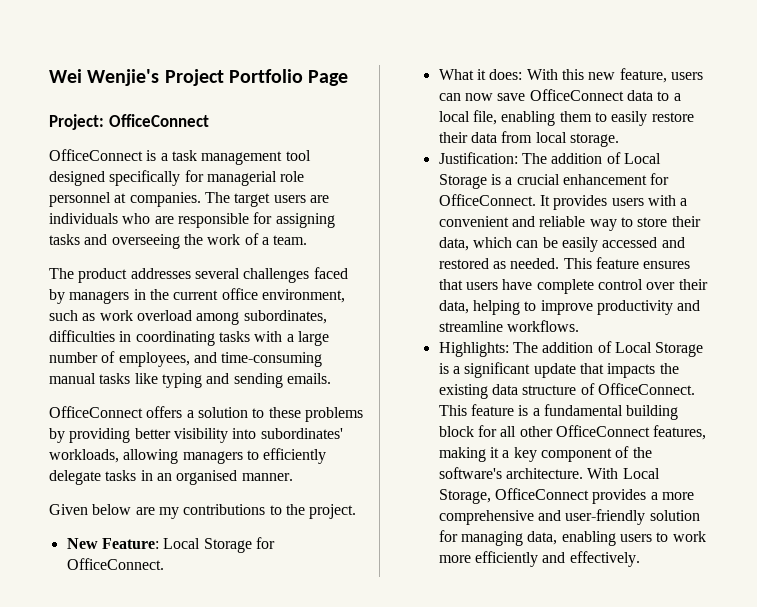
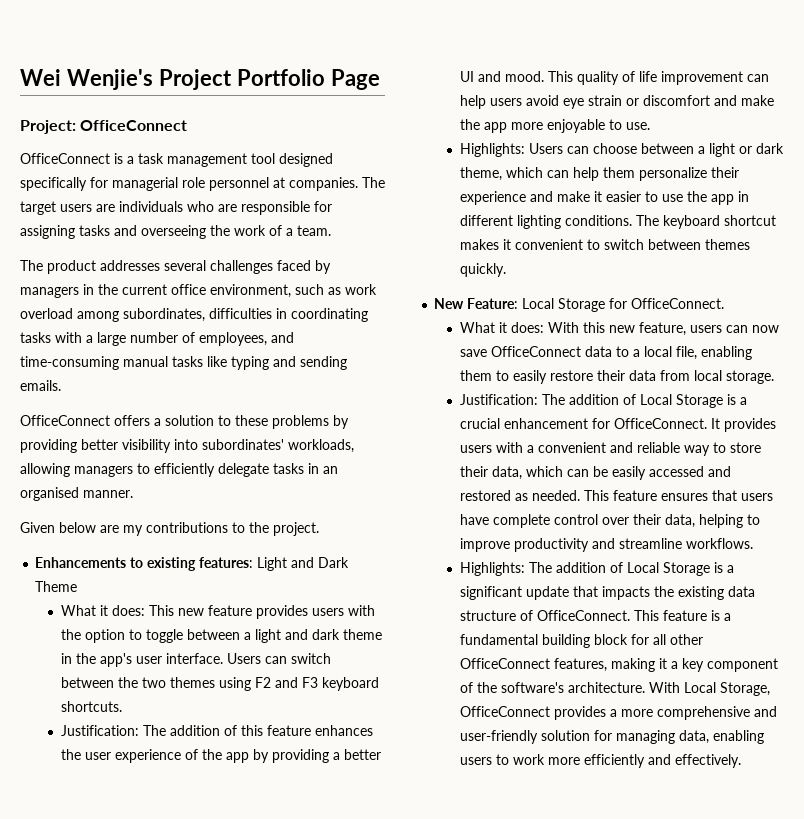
+ Enhancements to existing features: Light and Dark Theme
+ What it does: This new feature provides users with the option to toggle between a light and dark theme in the app's user interface. Users can switch between the two themes using F2 and F3 keyboard shortcuts.
+ Justification: The addition of this feature enhances the user experience of the app by providing a better UI and mood. This quality of life improvement can help users avoid eye strain or discomfort and make the app more enjoyable to use.
+ Highlights: Users can choose between a light or dark theme, which can help them personalize their experience and make it easier to use the app in different lighting conditions. The keyboard shortcut makes it convenient to switch between themes quickly.

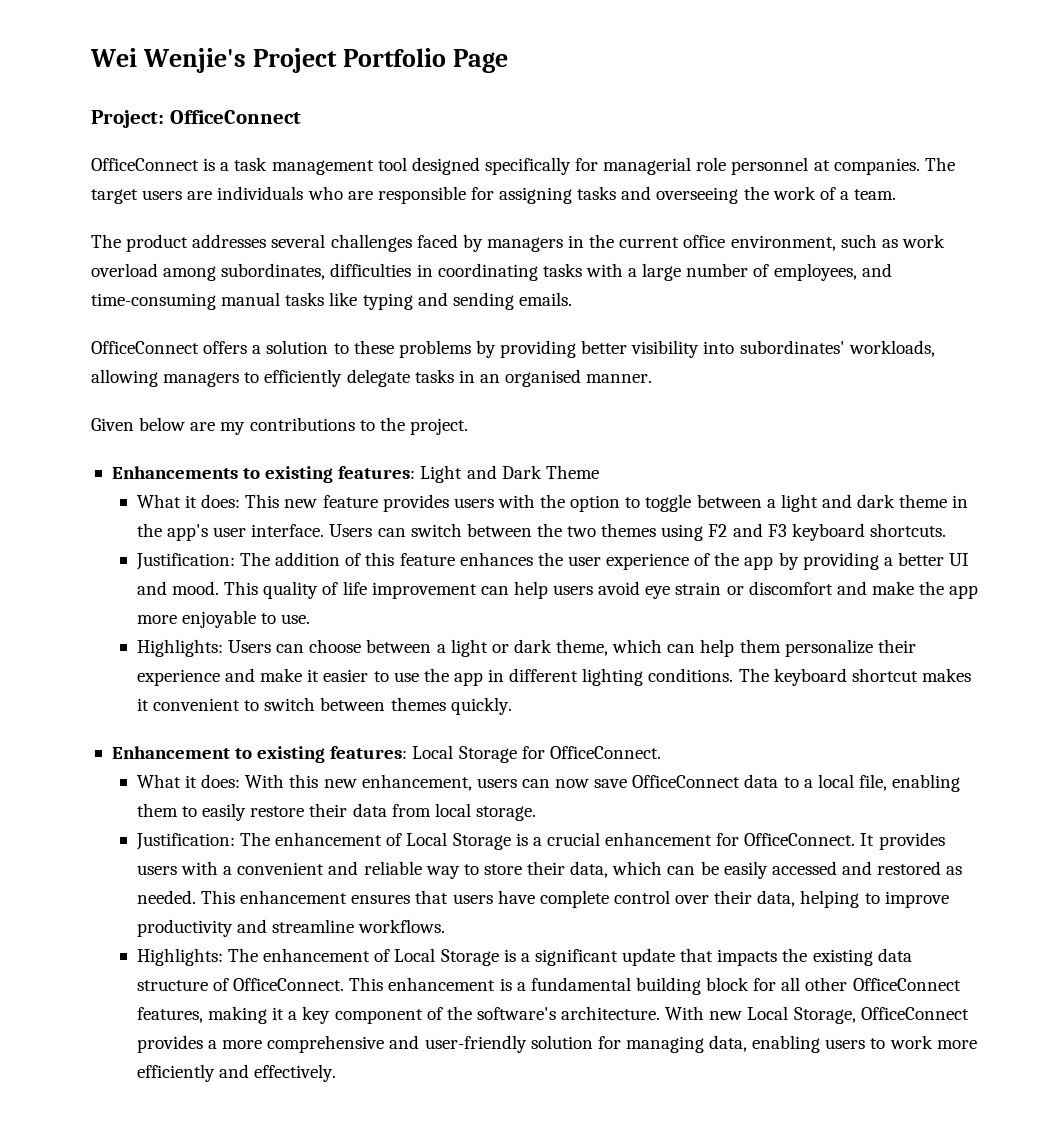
- New Feature: Local Storage for OfficeConnect.
+ Enhancement to existing features: Local Storage for OfficeConnect.
- What it does: With this new feature, users can now save OfficeConnect data to a local file, enabling them to easily restore their data from local storage.
+ What it does: With this new enhancement, users can now save OfficeConnect data to a local file, enabling them to easily restore their data from local storage.
- Justification: The addition of Local Storage is a crucial enhancement for OfficeConnect.
+ Justification: The enhancement of Local Storage is a crucial enhancement for OfficeConnect.
- This feature ensures that users have complete control over their data, helping to improve productivity and streamline workflows.
+ This enhancement ensures that users have complete control over their data, helping to improve productivity and streamline workflows.
- Highlights: The addition of Local Storage is a significant update that impacts the existing data structure of OfficeConnect.
+ Highlights: The enhancement of Local Storage is a significant update that impacts the existing data structure of OfficeConnect.
- This feature is a fundamental building block for all other OfficeConnect features, making it a key component of the software's architecture.
+ This enhancement is a fundamental building block for all other OfficeConnect features, making it a key component of the software's architecture.
- With Local Storage, OfficeConnect provides a more comprehensive and user-friendly solution for managing data, enabling users to work more efficiently and effectively.
+ With new Local Storage, OfficeConnect provides a more comprehensive and user-friendly solution for managing data, enabling users to work more efficiently and effectively.

